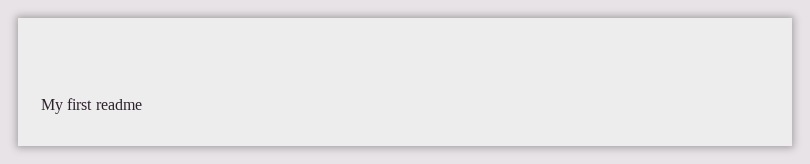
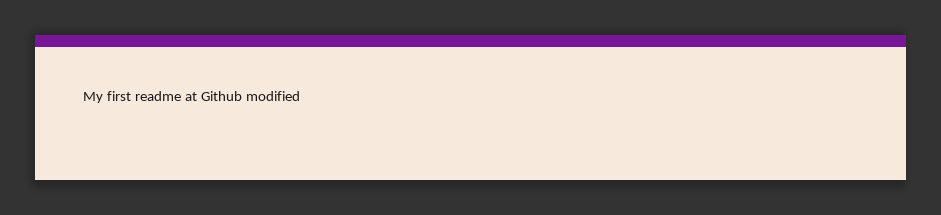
- My first readme
+ My first readme at Github modified

